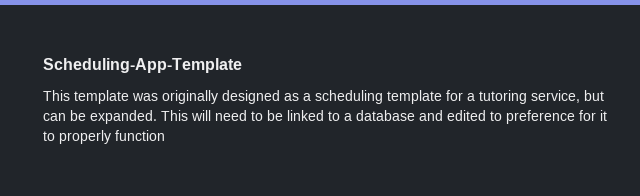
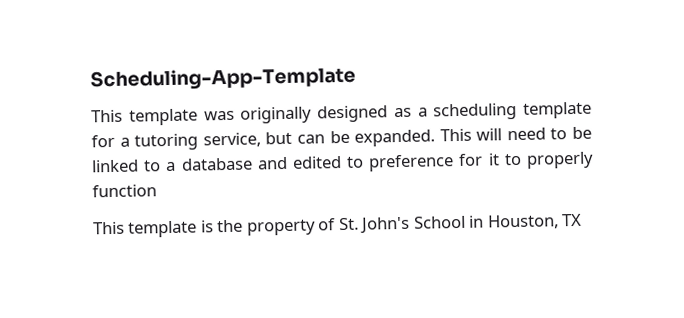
+ This template is the property of St. John's School in Houston, TX

